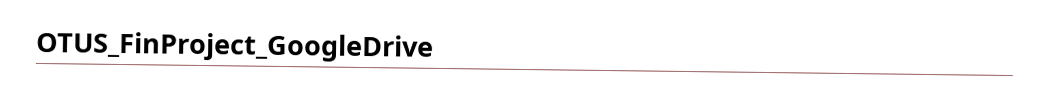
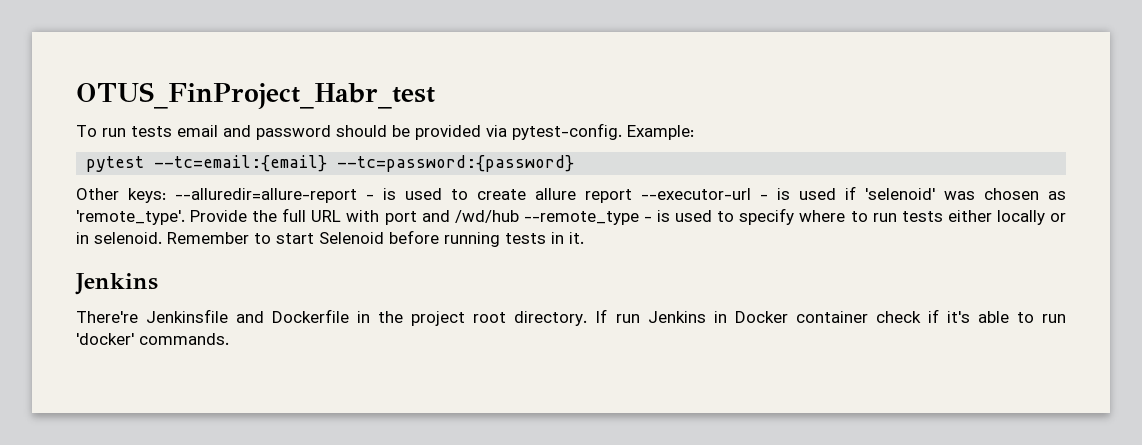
- OTUS_FinProject_GoogleDrive
+ OTUS_FinProject_Habr_test
+ To run tests email and password should be provided via pytest-config. Example:
+ pytest --tc=email:{email} --tc=password:{password}
+ Other keys: --alluredir=allure-report - is used to create allure report --executor-url - is used if 'selenoid' was chosen as 'remote_type'. Provide the full URL with port and /wd/hub --remote_type - is used to specify where to run tests either locally or in selenoid. Remember to start Selenoid before running tests in it.
+ Jenkins
+ There're Jenkinsfile and Dockerfile in the project root directory. If run Jenkins in Docker container check if it's able to run 'docker' commands.

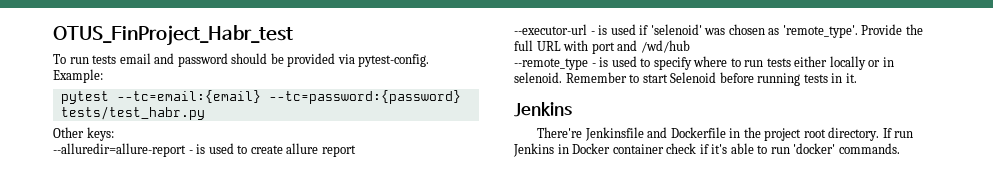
- pytest --tc=email:{email} --tc=password:{password}
+ pytest --tc=email:{email} --tc=password:{password} tests/test_habr.py
- Other keys: --alluredir=allure-report - is used to create allure report --executor-url - is used if 'selenoid' was chosen as 'remote_type'.
+ Other keys:
+ --alluredir=allure-report - is used to create allure report
+ --executor-url - is used if 'selenoid' was chosen as 'remote_type'.
- Provide the full URL with port and /wd/hub --remote_type - is used to specify where to run tests either locally or in selenoid.
+ Provide the full URL with port and /wd/hub
+ --remote_type - is used to specify where to run tests either locally or in selenoid.

